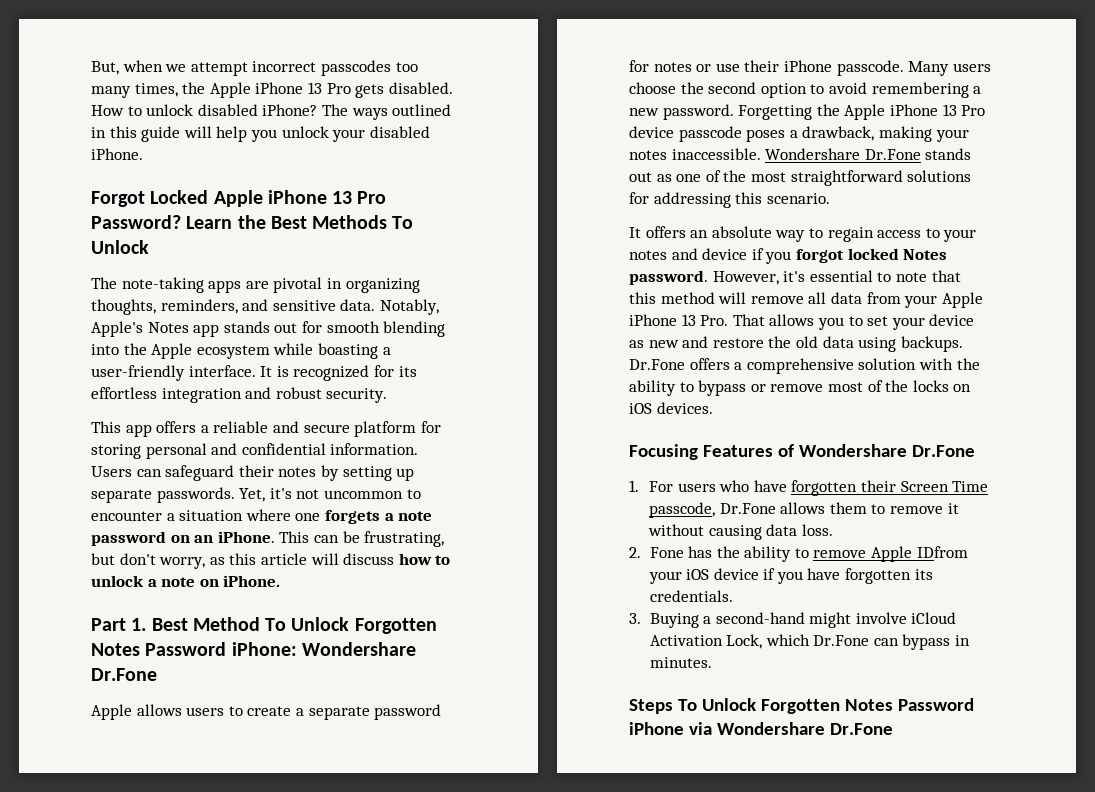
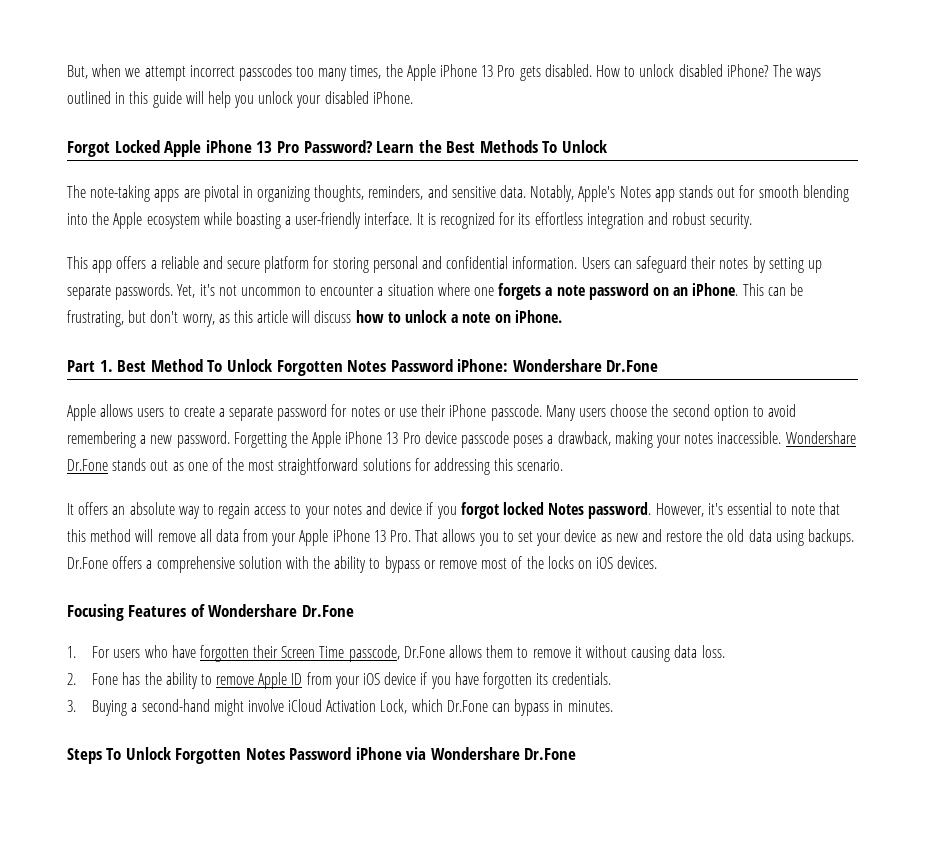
- 2. Fone has the ability to remove Apple IDfrom your iOS device if you have forgotten its credentials.
+ 2. Fone has the ability to remove Apple ID from your iOS device if you have forgotten its credentials.

